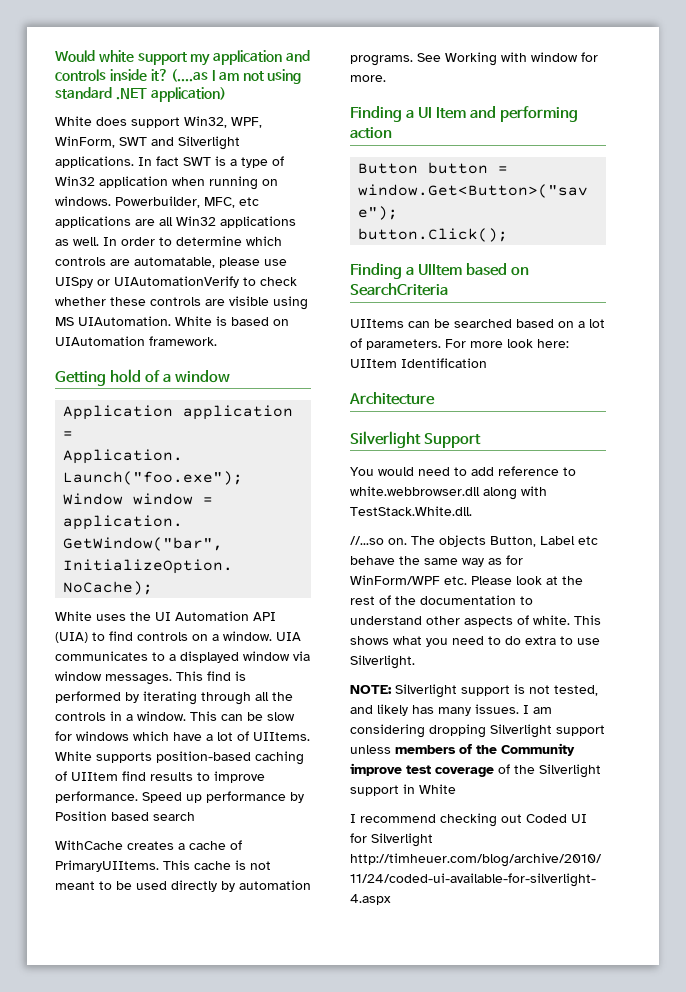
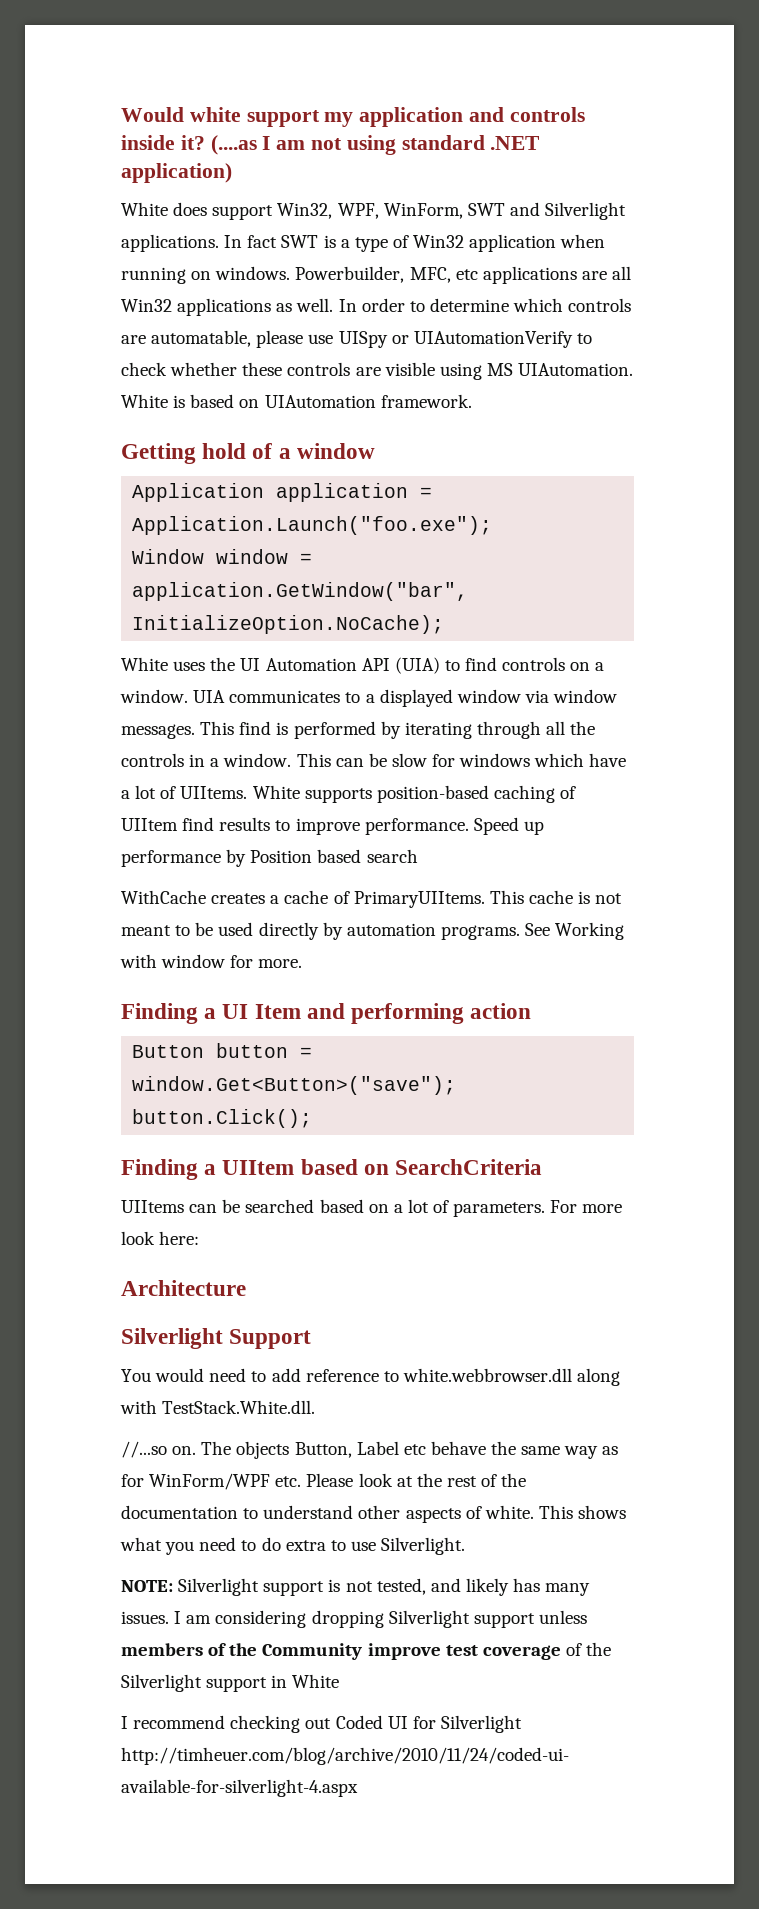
- For more look here: UIItem Identification
+ For more look here:

